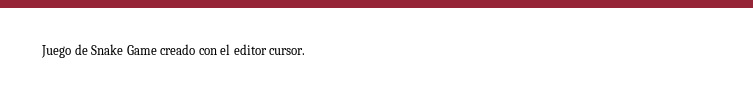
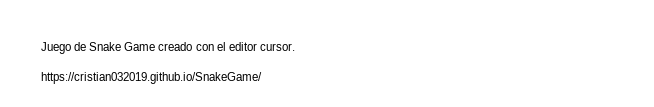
+ https://cristian032019.github.io/SnakeGame/

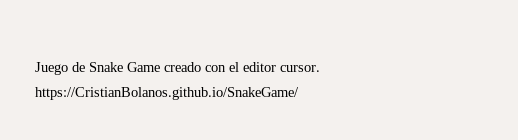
- https://cristian032019.github.io/SnakeGame/
+ https://CristianBolanos.github.io/SnakeGame/

